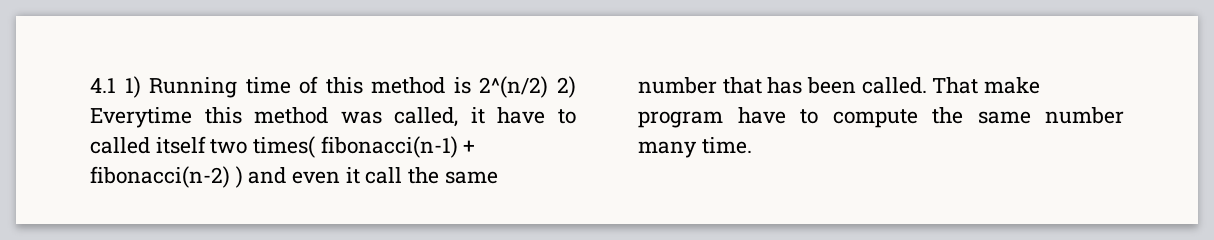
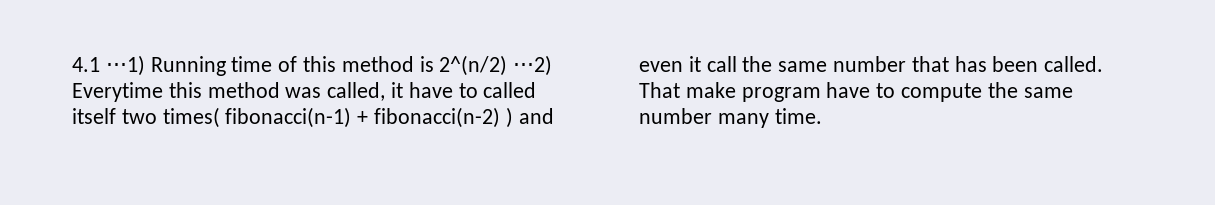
- 4.1 1) Running time of this method is 2^(n/2) 2) Everytime this method was called, it have to called itself two times( fibonacci(n-1) + fibonacci(n-2) ) and even it call the same number that has been called.
+ 4.1 ⋅⋅⋅1) Running time of this method is 2^(n/2) ⋅⋅⋅2) Everytime this method was called, it have to called itself two times( fibonacci(n-1) + fibonacci(n-2) ) and even it call the same number that has been called.

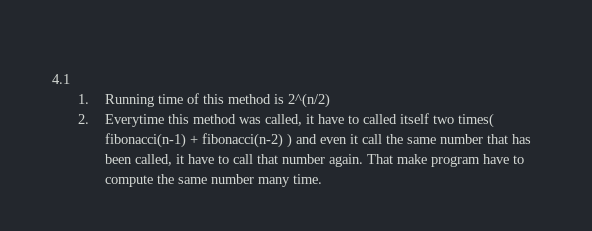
- 4.1 ⋅⋅⋅1) Running time of this method is 2^(n/2) ⋅⋅⋅2) Everytime this method was called, it have to called itself two times( fibonacci(n-1) + fibonacci(n-2) ) and even it call the same number that has been called.
+ 4.1
+ 1. Running time of this method is 2^(n/2)
+ 2. Everytime this method was called, it have to called itself two times( fibonacci(n-1) + fibonacci(n-2) ) and even it call the same number that has been called, it have to call that number again.

